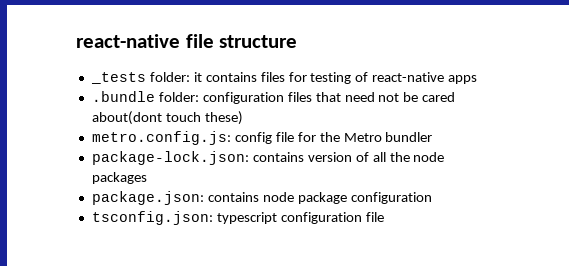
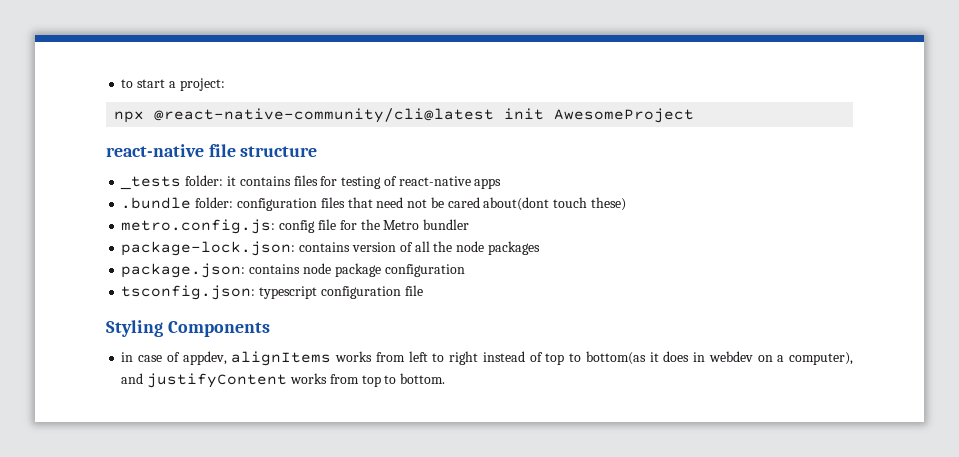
+ to start a project:
+ npx @react-native-community/cli@latest init AwesomeProject
+ Styling Components
+ in case of appdev, alignItems works from left to right instead of top to bottom(as it does in webdev on a computer), and justifyContent works from top to bottom.

